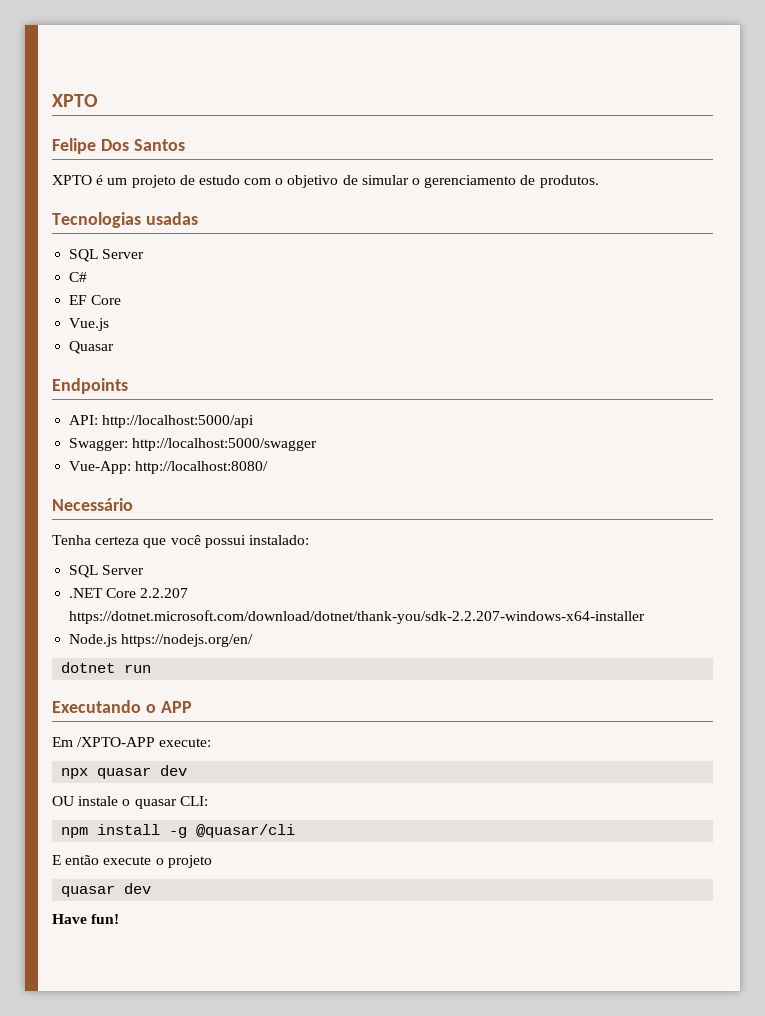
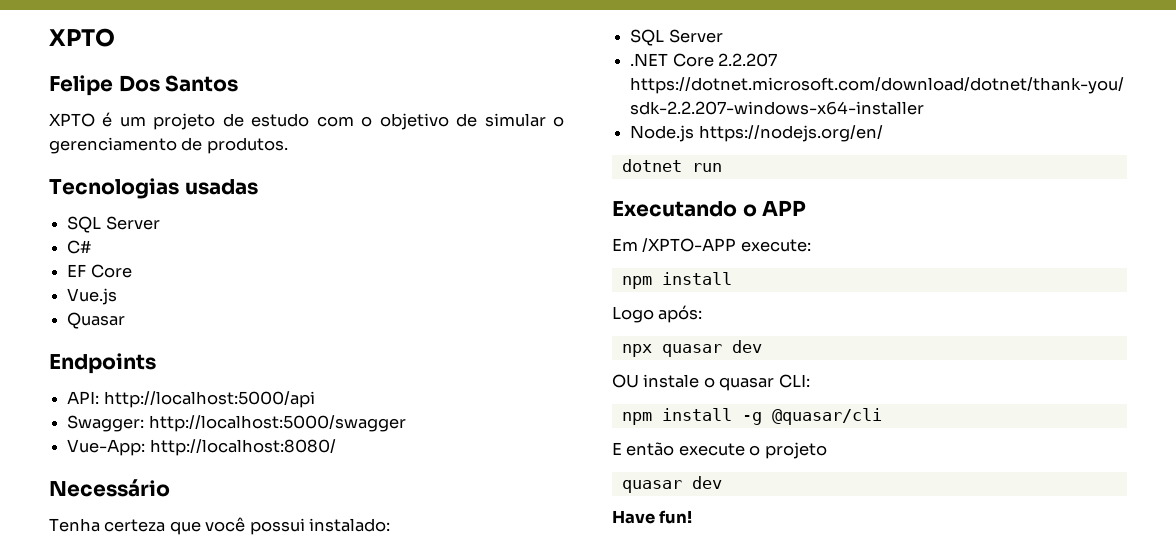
  Em /XPTO-APP execute:
+ npm install
+ Logo após:

